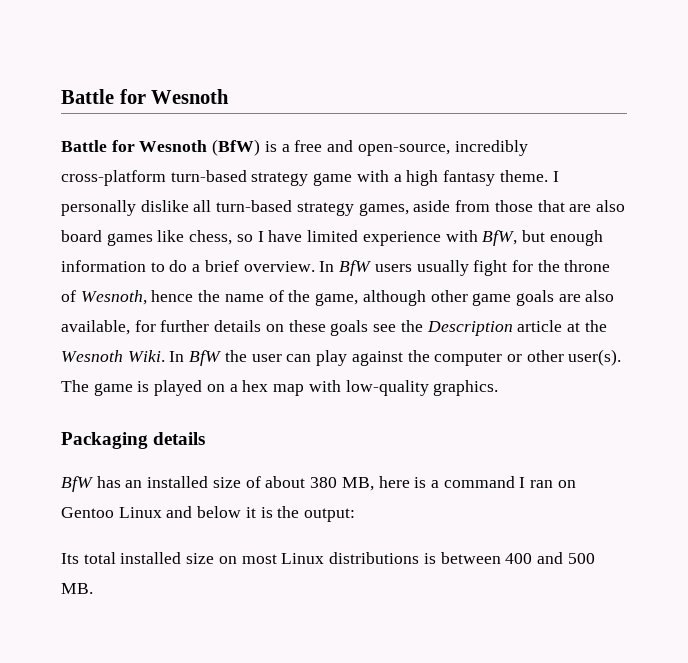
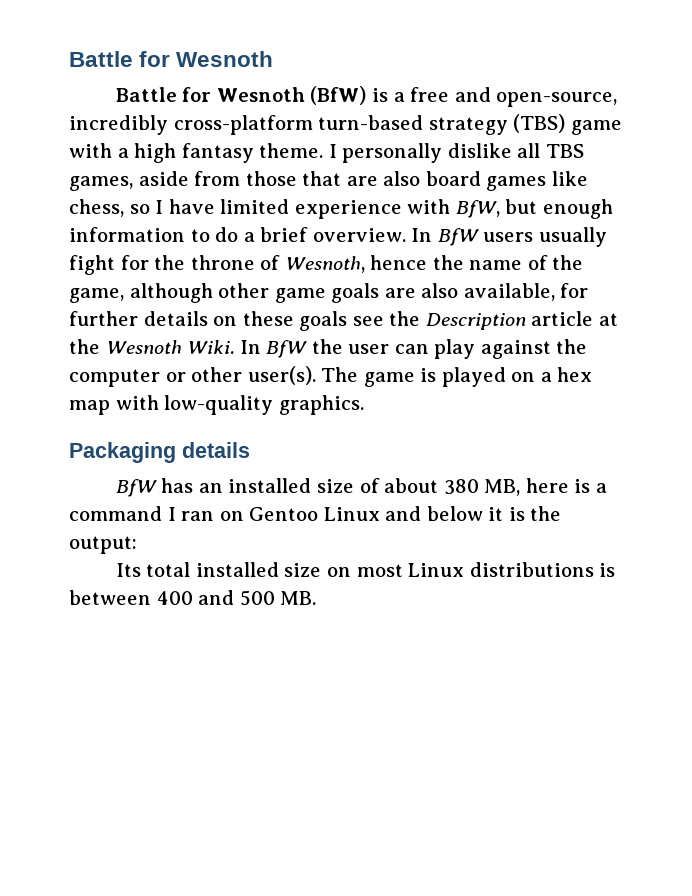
- Battle for Wesnoth (BfW) is a free and open-source, incredibly cross-platform turn-based strategy game with a high fantasy theme.
+ Battle for Wesnoth (BfW) is a free and open-source, incredibly cross-platform turn-based strategy (TBS) game with a high fantasy theme.
- I personally dislike all turn-based strategy games, aside from those that are also board games like chess, so I have limited experience with BfW, but enough information to do a brief overview.
+ I personally dislike all TBS games, aside from those that are also board games like chess, so I have limited experience with BfW, but enough information to do a brief overview.

